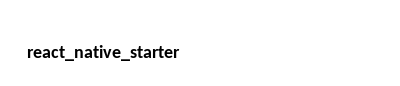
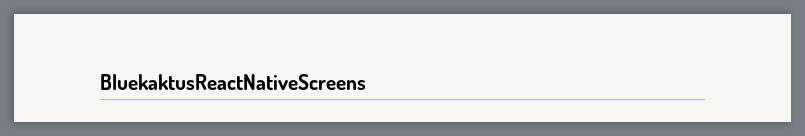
- react_native_starter
+ BluekaktusReactNativeScreens

